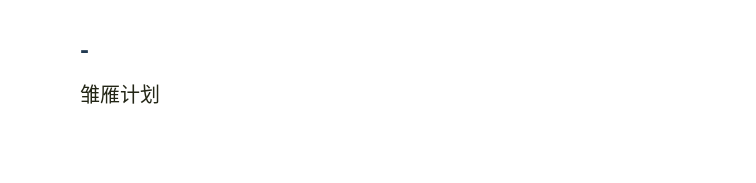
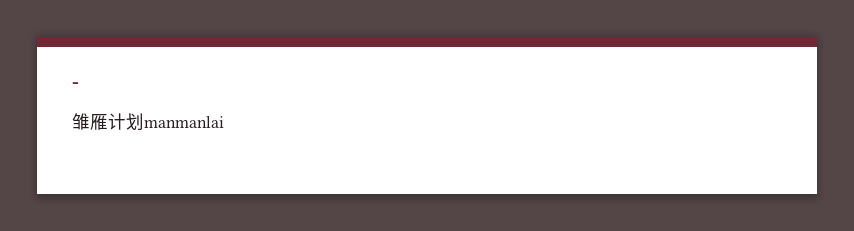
- 雏雁计划
+ 雏雁计划manmanlai

